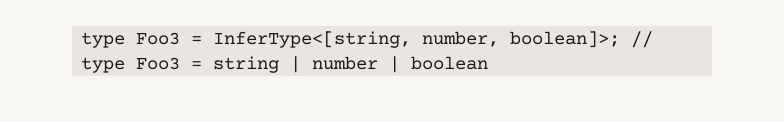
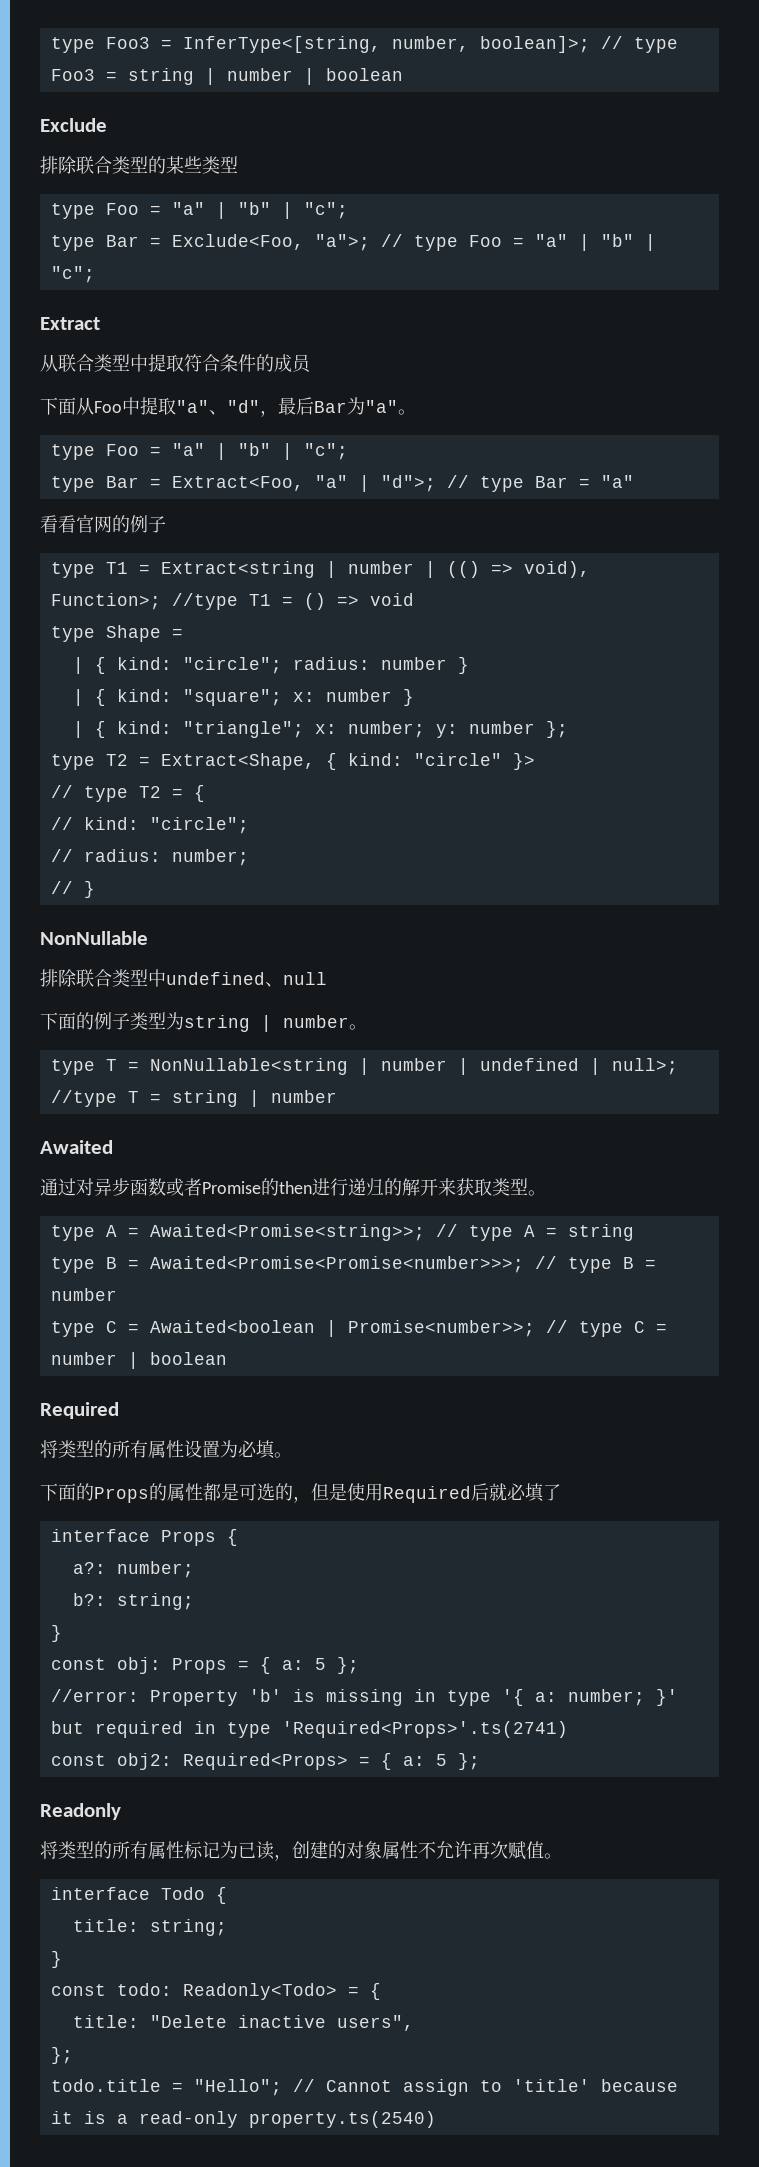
+ Exclude
+ 排除联合类型的某些类型
+ type Foo = "a" | "b" | "c";
+ type Bar = Exclude<Foo, "a">; // type Foo = "a" | "b" | "c";
+ Extract
+ 从联合类型中提取符合条件的成员
+ 下面从Foo中提取"a"、"d"，最后Bar为"a"。
+ type Foo = "a" | "b" | "c";
+ type Bar = Extract<Foo, "a" | "d">; // type Bar = "a"
+ 看看官网的例子
+ type T1 = Extract<string | number | (() => void), Function>; //type T1 = () => void
+ type Shape =
+ | { kind: "circle"; radius: number }
+ | { kind: "square"; x: number }
+ | { kind: "triangle"; x: number; y: number };
+ type T2 = Extract<Shape, { kind: "circle" }>
+ // type T2 = {
+ // kind: "circle";
+ // radius: number;
+ // }
+ NonNullable
+ 排除联合类型中undefined、null
+ 下面的例子类型为string | number。
+ type T = NonNullable<string | number | undefined | null>; //type T = string | number
+ Awaited
+ 通过对异步函数或者Promise的then进行递归的解开来获取类型。
+ type A = Awaited<Promise<string>>; // type A = string
+ type B = Awaited<Promise<Promise<number>>>; // type B = number
+ type C = Awaited<boolean | Promise<number>>; // type C = number | boolean
+ Required
+ 将类型的所有属性设置为必填。
+ 下面的Props的属性都是可选的，但是使用Required后就必填了
+ interface Props {
+ a?: number;
+ b?: string;
+ }
+ const obj: Props = { a: 5 };
+ //error: Property 'b' is missing in type '{ a: number; }' but required in type 'Required<Props>'.ts(2741)
+ const obj2: Required<Props> = { a: 5 };
+ Readonly
+ 将类型的所有属性标记为已读，创建的对象属性不允许再次赋值。
+ interface Todo {
+ title: string;
+ }
+ const todo: Readonly<Todo> = {
+ title: "Delete inactive users",
+ };
+ todo.title = "Hello"; // Cannot assign to 'title' because it is a read-only property.ts(2540)

